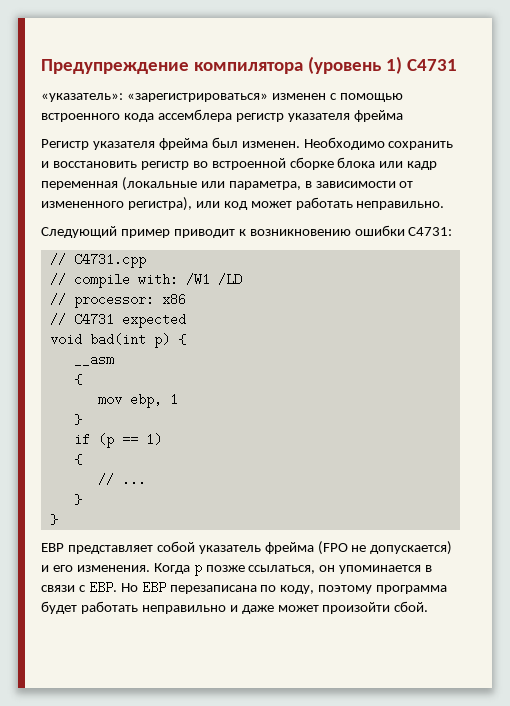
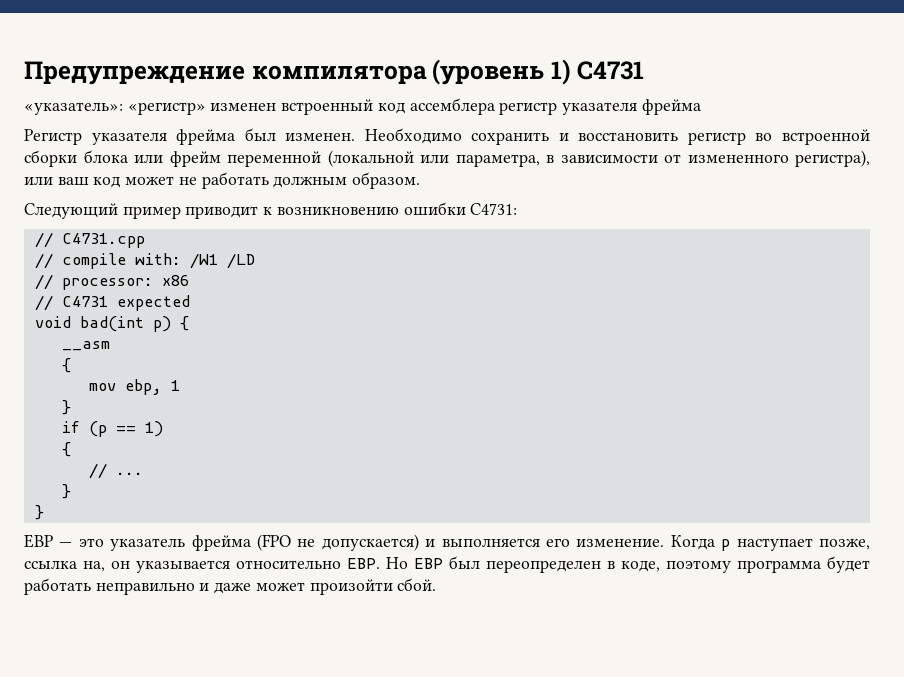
- «указатель»: «зарегистрироваться» изменен с помощью встроенного кода ассемблера регистр указателя фрейма
+ «указатель»: «регистр» изменен встроенный код ассемблера регистр указателя фрейма
- Необходимо сохранить и восстановить регистр во встроенной сборке блока или кадр переменная (локальные или параметра, в зависимости от измененного регистра), или код может работать неправильно.
+ Необходимо сохранить и восстановить регистр во встроенной сборки блока или фрейм переменной (локальной или параметра, в зависимости от измененного регистра), или ваш код может не работать должным образом.
- EBP представляет собой указатель фрейма (FPO не допускается) и его изменения. Когда p позже ссылаться, он упоминается в связи с EBP. Но EBP перезаписана по коду, поэтому программа будет работать неправильно и даже может произойти сбой.
+ EBP — это указатель фрейма (FPO не допускается) и выполняется его изменение. Когда p наступает позже, ссылка на, он указывается относительно EBP. Но EBP был переопределен в коде, поэтому программа будет работать неправильно и даже может произойти сбой.

